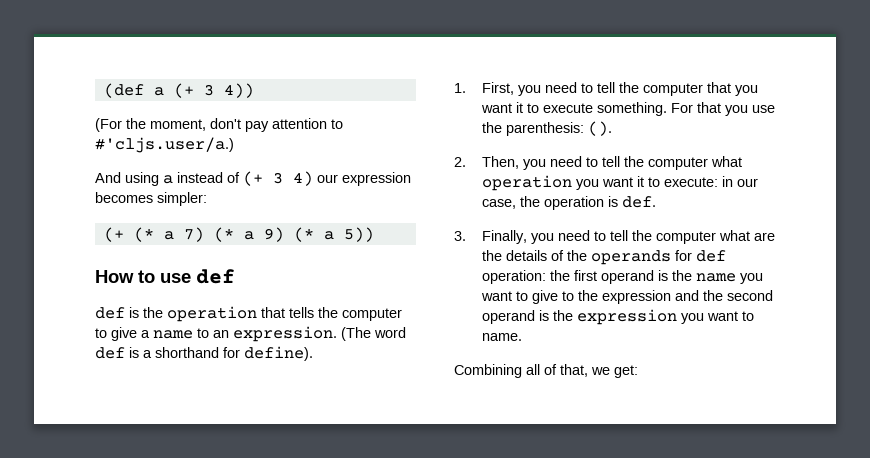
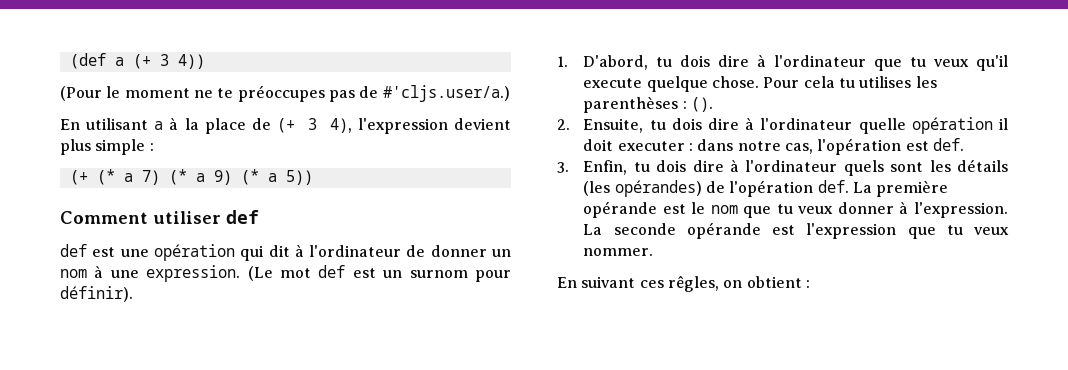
- (For the moment, don't pay attention to #'cljs.user/a.)
- And using a instead of (+ 3 4) our expression becomes simpler:
+ (Pour le moment ne te préoccupes pas de #'cljs.user/a.)
+ En utilisant a à la place de (+ 3 4), l'expression devient plus simple :
- How to use def
+ Comment utiliser def
- def is the operation that tells the computer to give a name to an expression. (The word def is a shorthand for define).
- 1. First, you need to tell the computer that you want it to execute something. For that you use the parenthesis: ().
- 2. Then, you need to tell the computer what operation you want it to execute: in our case, the operation is def.
- 3. Finally, you need to tell the computer what are the details of the operands for def operation: the first operand is the name you want to give to the expression and the second operand is the expression you want to name.
- Combining all of that, we get:
+ def est une opération qui dit à l'ordinateur de donner un nom à une expression. (Le mot def est un surnom pour définir).
+ 1. D'abord, tu dois dire à l'ordinateur que tu veux qu'il execute quelque chose. Pour cela tu utilises les parenthèses : ().
+ 2. Ensuite, tu dois dire à l'ordinateur quelle opération il doit executer : dans notre cas, l'opération est def.
+ 3. Enfin, tu dois dire à l'ordinateur quels sont les détails (les opérandes) de l'opération def. La première opérande est le nom que tu veux donner à l'expression. La seconde opérande est l'expression que tu veux nommer.
+ En suivant ces rêgles, on obtient :

